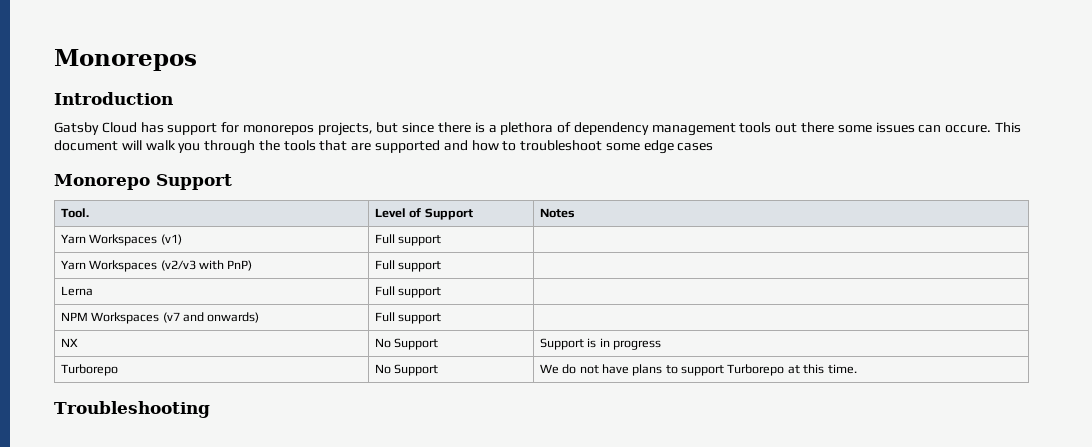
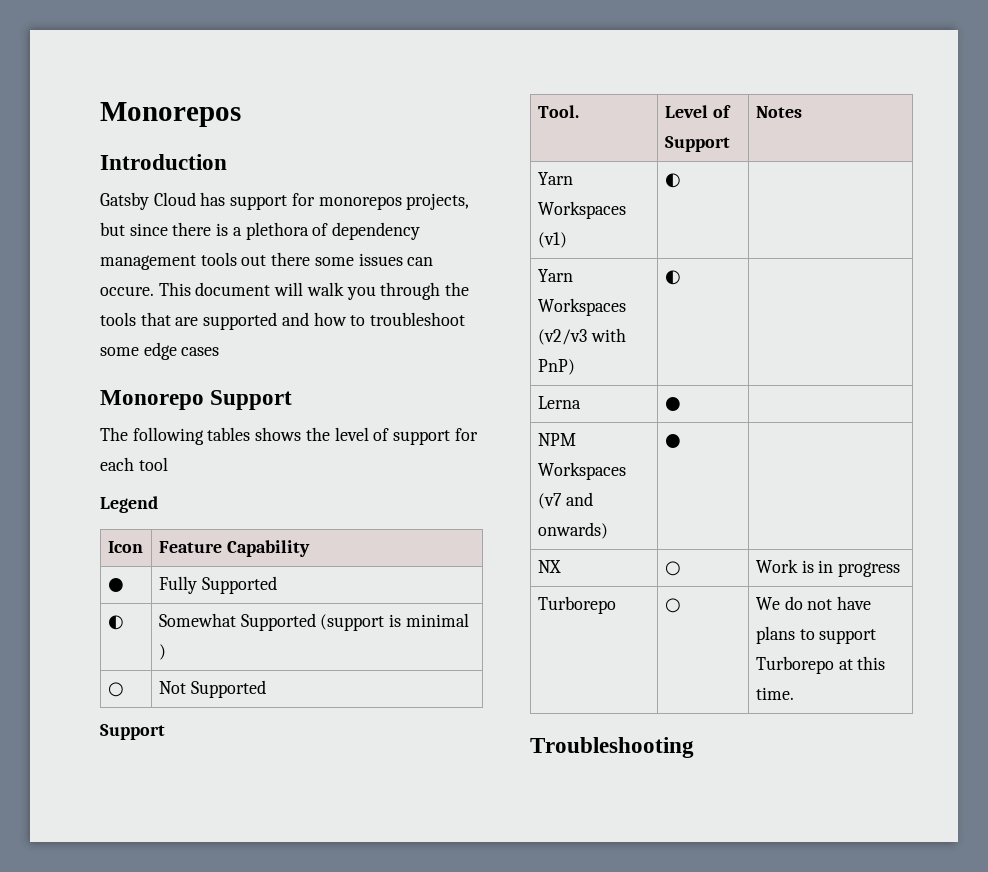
+ The following tables shows the level of support for each tool
+ Legend
+ Icon | Feature Capability
+ ● | Fully Supported
+ ◐ | Somewhat Supported (support is minimal )
+ ○ | Not Supported
+ Support
- Yarn Workspaces (v1) | Full support |
+ Yarn Workspaces (v1) | ◐ |
- Yarn Workspaces (v2/v3 with PnP) | Full support |
+ Yarn Workspaces (v2/v3 with PnP) | ◐ |
- Lerna | Full support |
+ Lerna | ● |
- NPM Workspaces (v7 and onwards) | Full support |
+ NPM Workspaces (v7 and onwards) | ● |
- NX | No Support | Support is in progress
+ NX | ○ | Work is in progress
- Turborepo | No Support | We do not have plans to support Turborepo at this time.
+ Turborepo | ○ | We do not have plans to support Turborepo at this time.

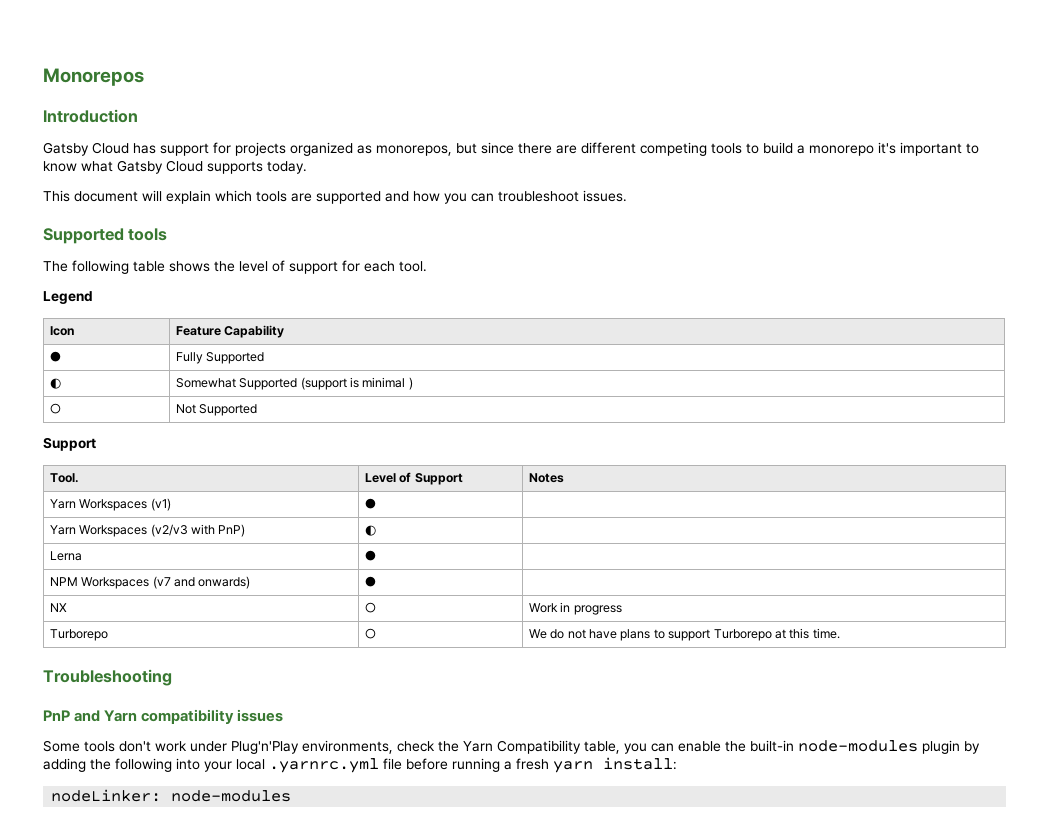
- Gatsby Cloud has support for monorepos projects, but since there is a plethora of dependency management tools out there some issues can occure. This document will walk you through the tools that are supported and how to troubleshoot some edge cases
- Monorepo Support
+ Gatsby Cloud has support for projects organized as monorepos, but since there are different competing tools to build a monorepo it's important to know what Gatsby Cloud supports today.
+ This document will explain which tools are supported and how you can troubleshoot issues.
+ Supported tools
- The following tables shows the level of support for each tool
+ The following table shows the level of support for each tool.
- Yarn Workspaces (v1) | ◐ |
+ Yarn Workspaces (v1) | ● |
- NX | ○ | Work is in progress
+ NX | ○ | Work in progress
+ PnP and Yarn compatibility issues
+ Some tools don't work under Plug'n'Play environments, check the Yarn Compatibility table, you can enable the built-in node-modules plugin by adding the following into your local .yarnrc.yml file before running a fresh yarn install:
+ nodeLinker: node-modules

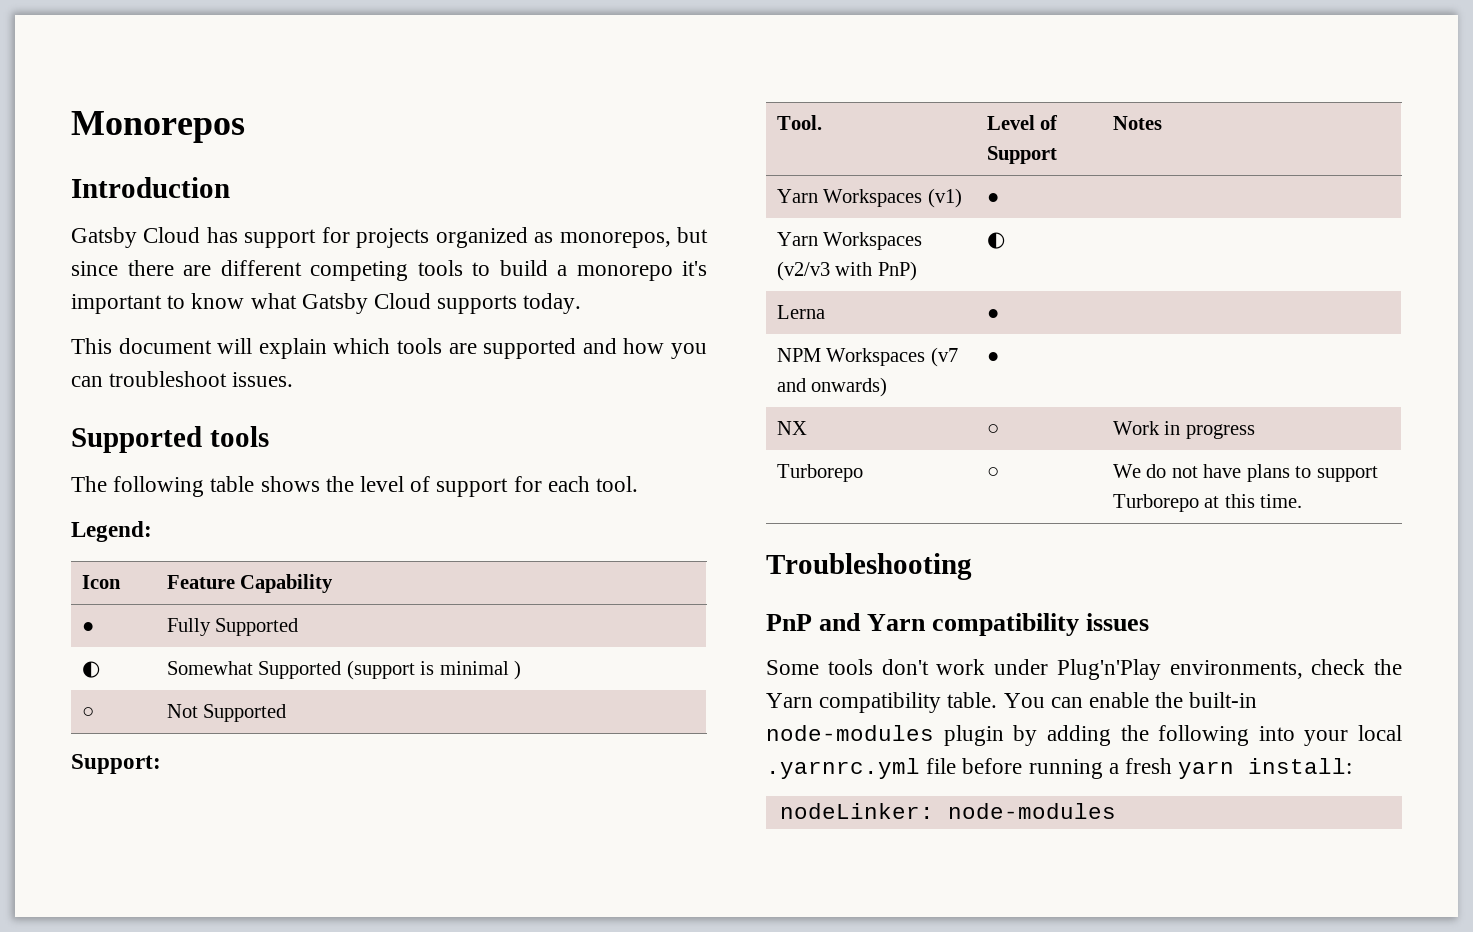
- Legend
+ Legend:
  ○ | Not Supported
- Support
+ Support:
- Some tools don't work under Plug'n'Play environments, check the Yarn Compatibility table, you can enable the built-in node-modules plugin by adding the following into your local .yarnrc.yml file before running a fresh yarn install:
+ Some tools don't work under Plug'n'Play environments, check the Yarn compatibility table. You can enable the built-in node-modules plugin by adding the following into your local .yarnrc.yml file before running a fresh yarn install:

